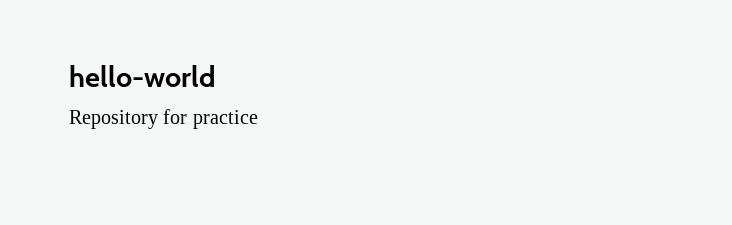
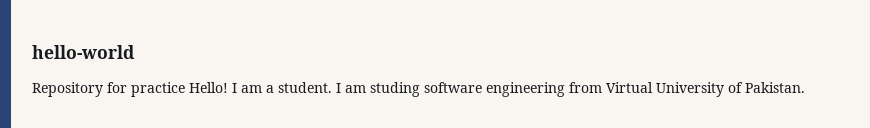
- Repository for practice
+ Repository for practice Hello! I am a student. I am studing software engineering from Virtual University of Pakistan.

